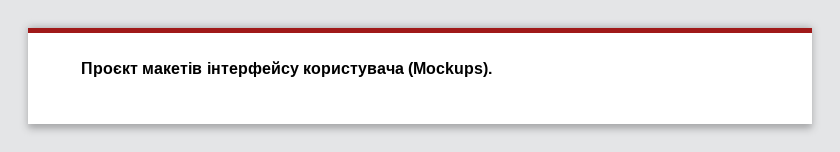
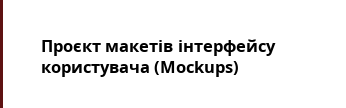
- Проєкт макетів інтерфейсу користувача (Mockups).
+ Проєкт макетів інтерфейсу користувача (Mockups)

